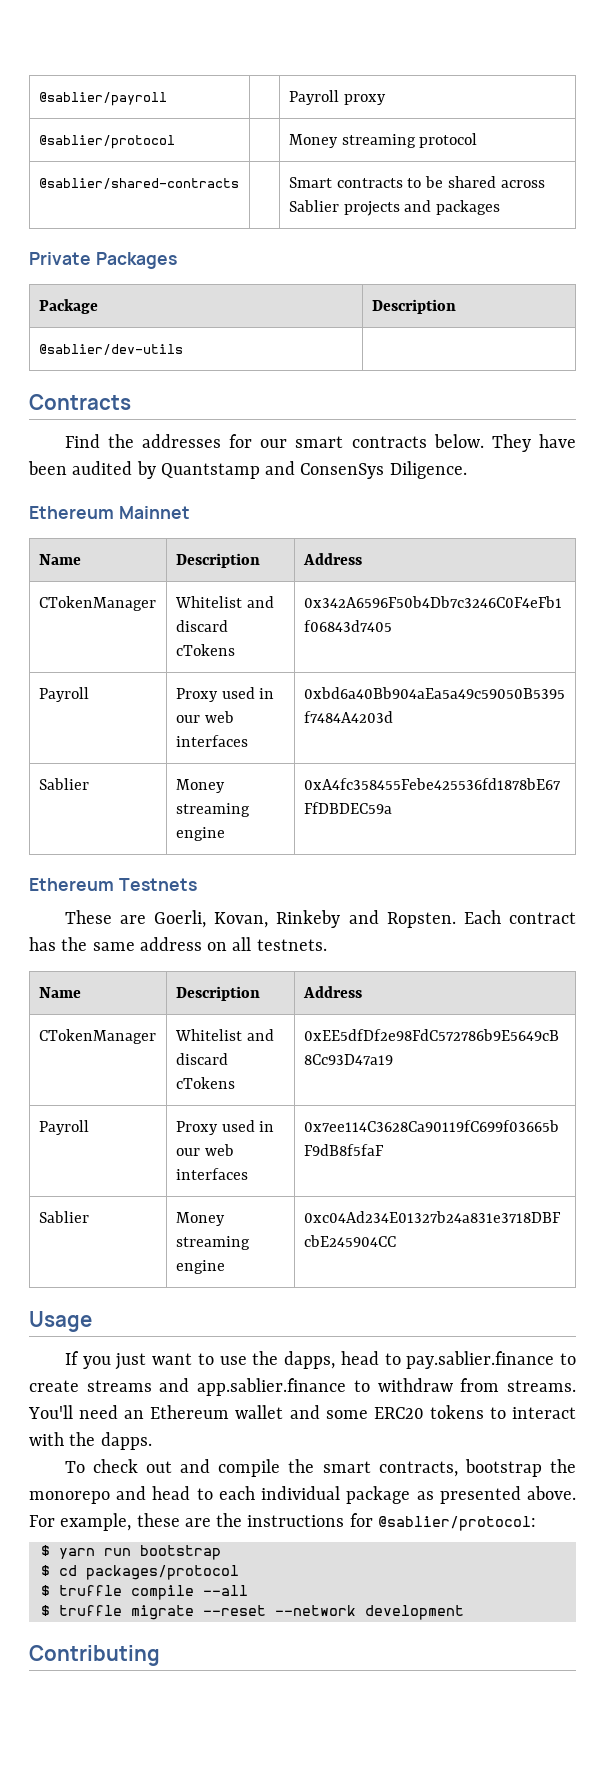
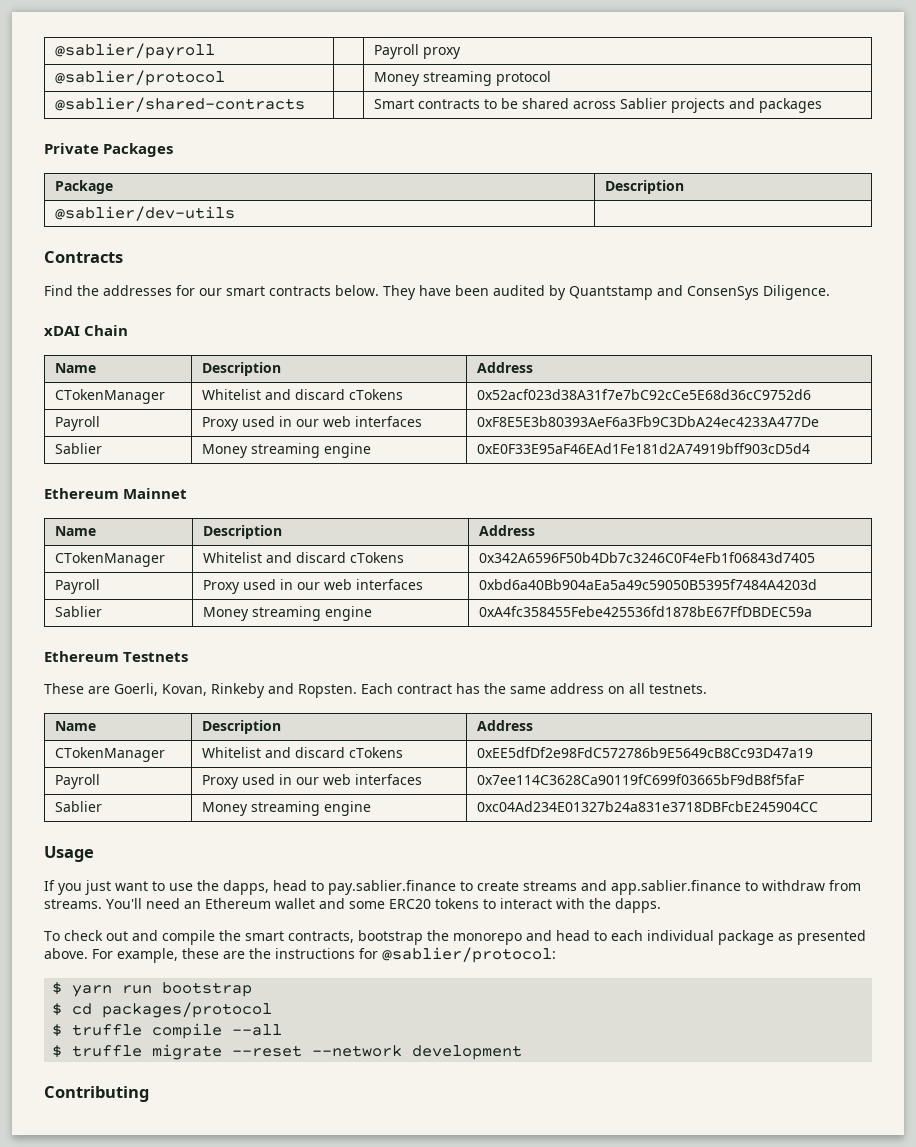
+ xDAI Chain
+ Name | Description | Address
+ CTokenManager | Whitelist and discard cTokens | 0x52acf023d38A31f7e7bC92cCe5E68d36cC9752d6
+ Payroll | Proxy used in our web interfaces | 0xF8E5E3b80393AeF6a3Fb9C3DbA24ec4233A477De
+ Sablier | Money streaming engine | 0xE0F33E95aF46EAd1Fe181d2A74919bff903cD5d4

